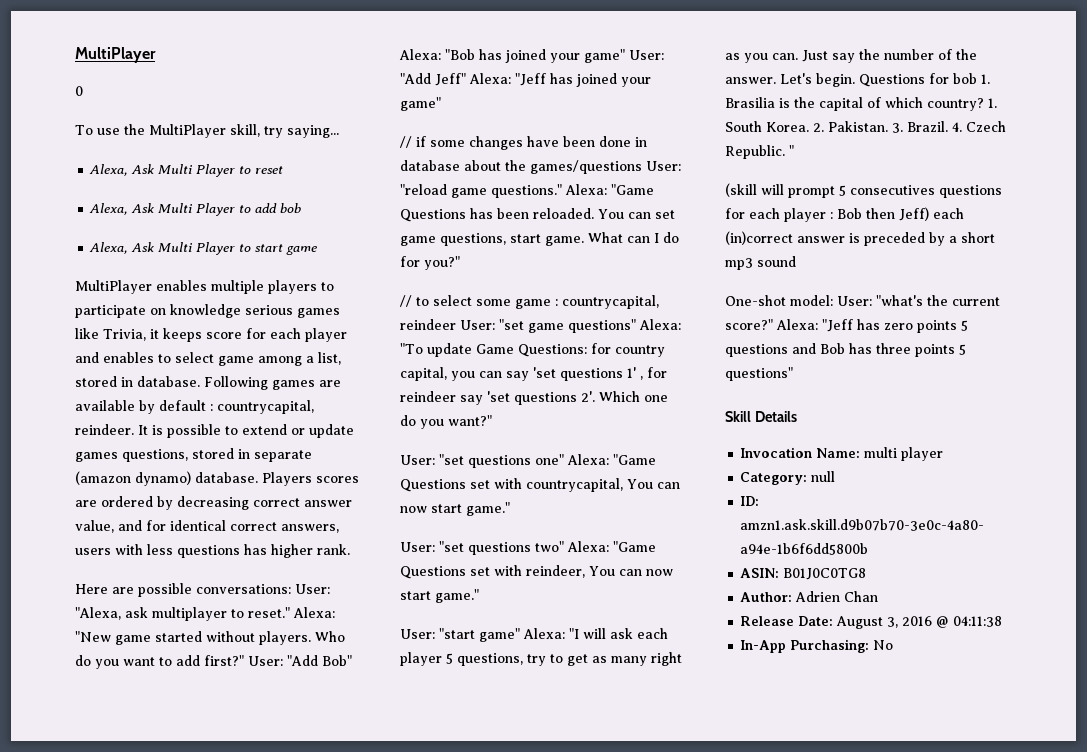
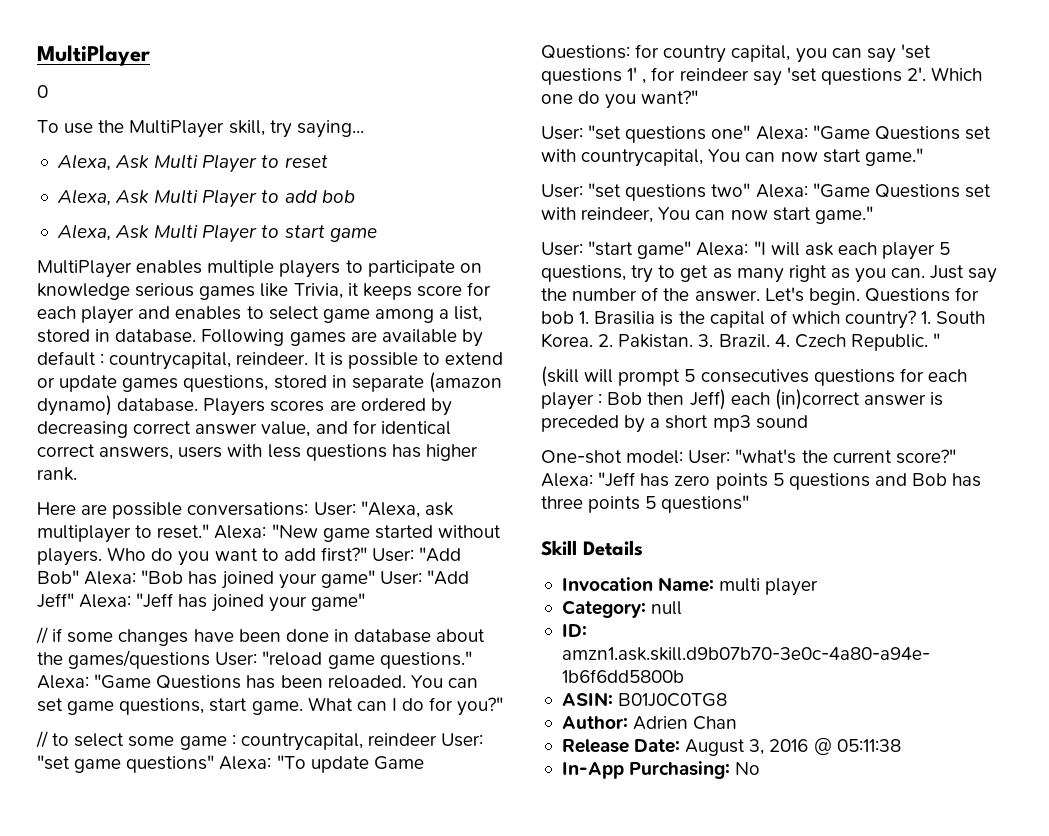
- Release Date: August 3, 2016 @ 04:11:38
+ Release Date: August 3, 2016 @ 05:11:38

